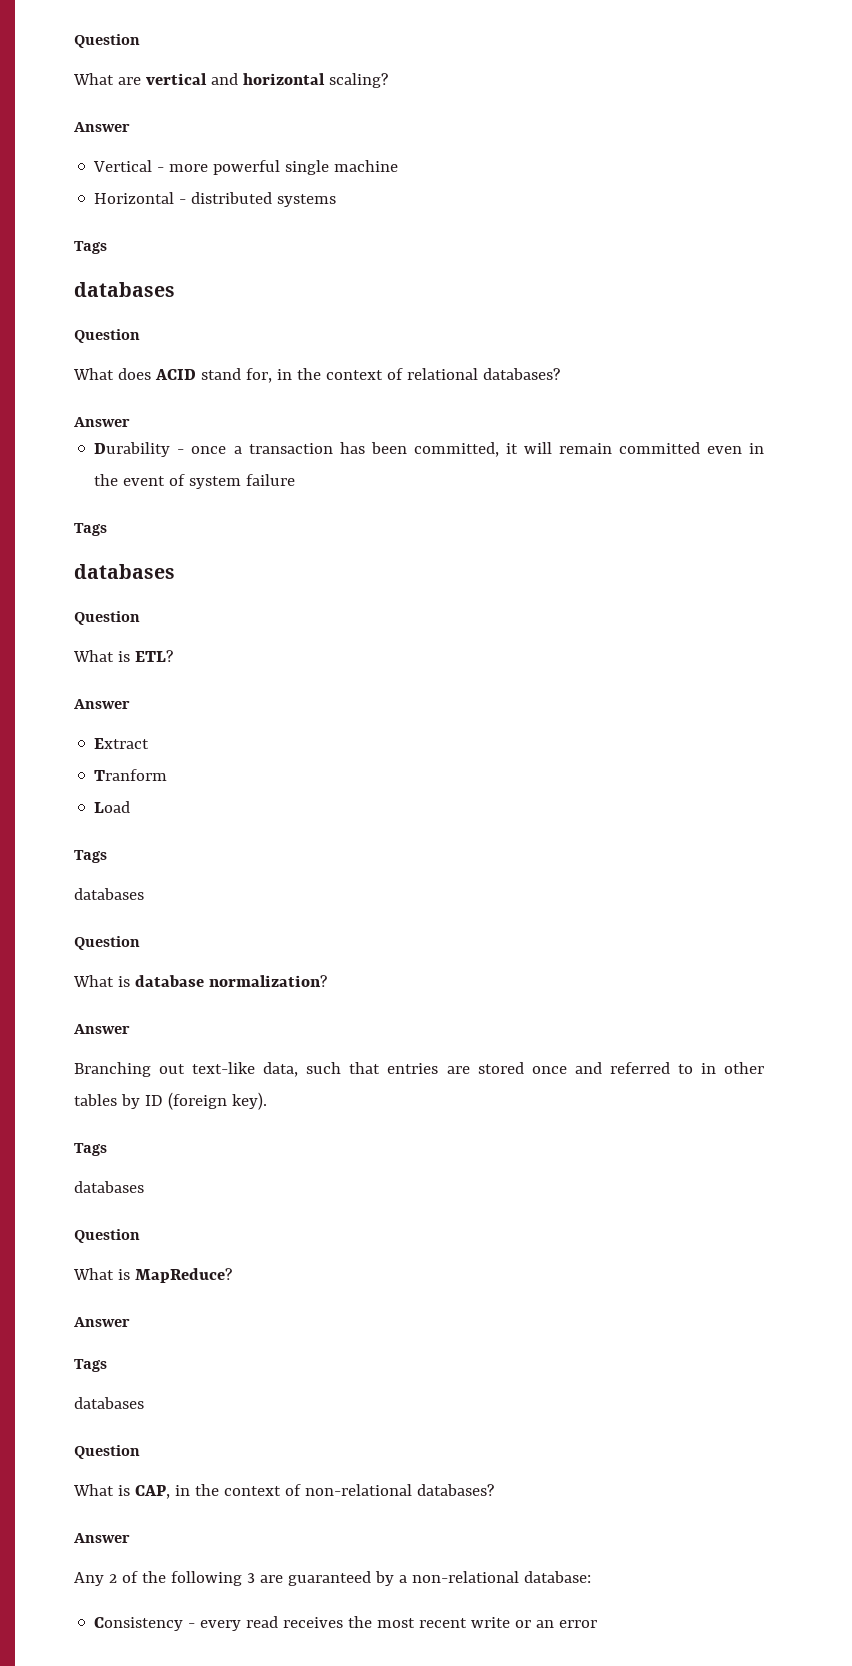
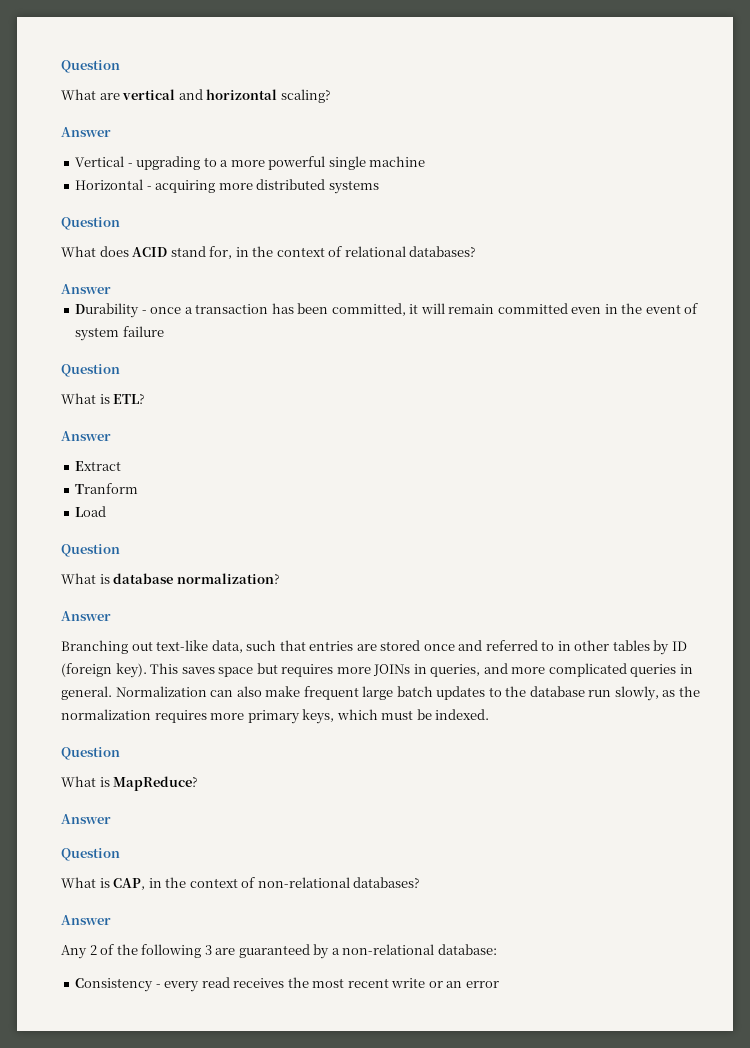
- Vertical - more powerful single machine
+ Vertical - upgrading to a more powerful single machine
- Horizontal - distributed systems
- Tags
- databases
+ Horizontal - acquiring more distributed systems
  Durability - once a transaction has been committed, it will remain committed even in the event of system failure
- Tags
- databases
  Load
- Tags
- databases
- Branching out text-like data, such that entries are stored once and referred to in other tables by ID (foreign key).
- Tags
- databases
+ Branching out text-like data, such that entries are stored once and referred to in other tables by ID (foreign key). This saves space but requires more JOINs in queries, and more complicated queries in general. Normalization can also make frequent large batch updates to the database run slowly, as the normalization requires more primary keys, which must be indexed.
  What is MapReduce?
  Answer
- Tags
- databases

